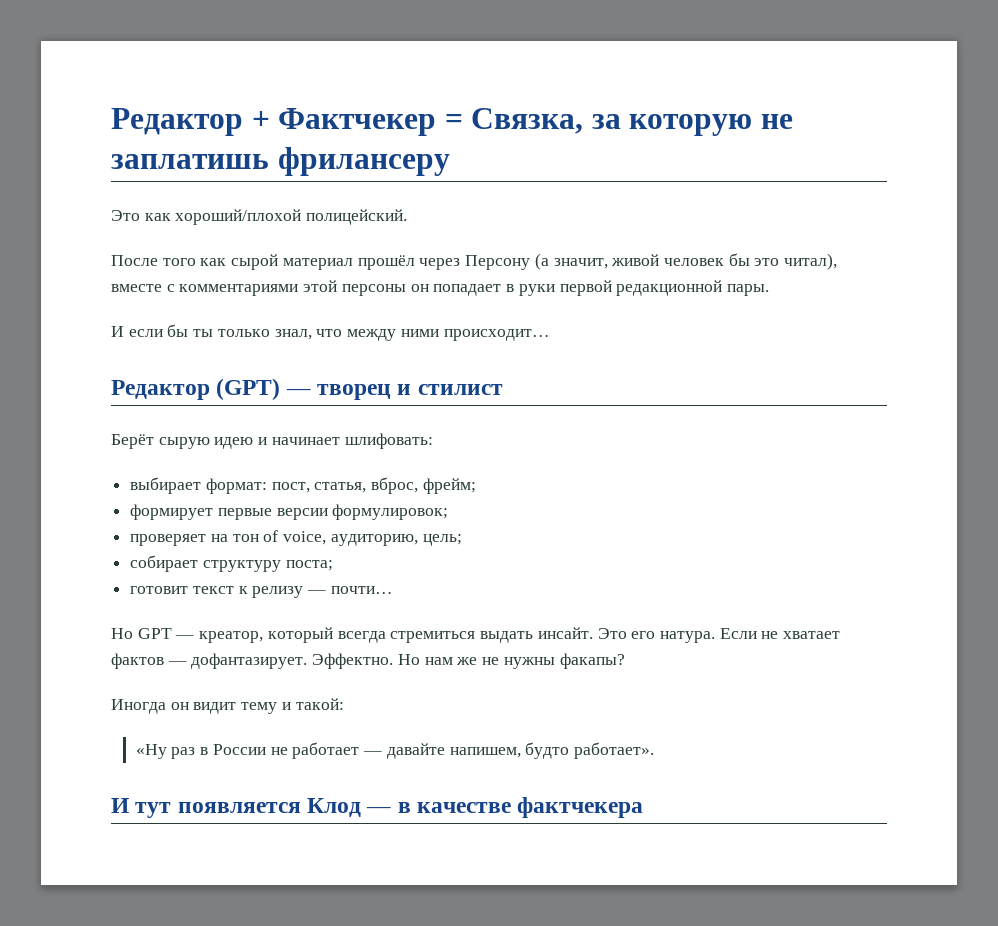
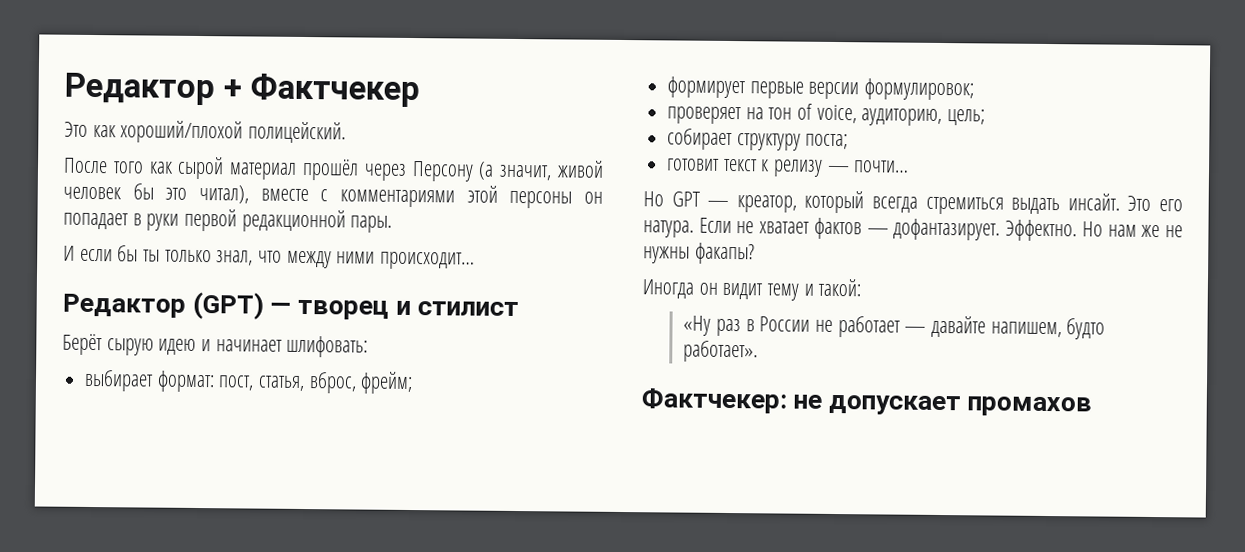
- Редактор + Фактчекер = Связка, за которую не заплатишь фрилансеру
+ Редактор + Фактчекер
- И тут появляется Клод — в качестве фактчекера
+ Фактчекер: не допускает промахов

